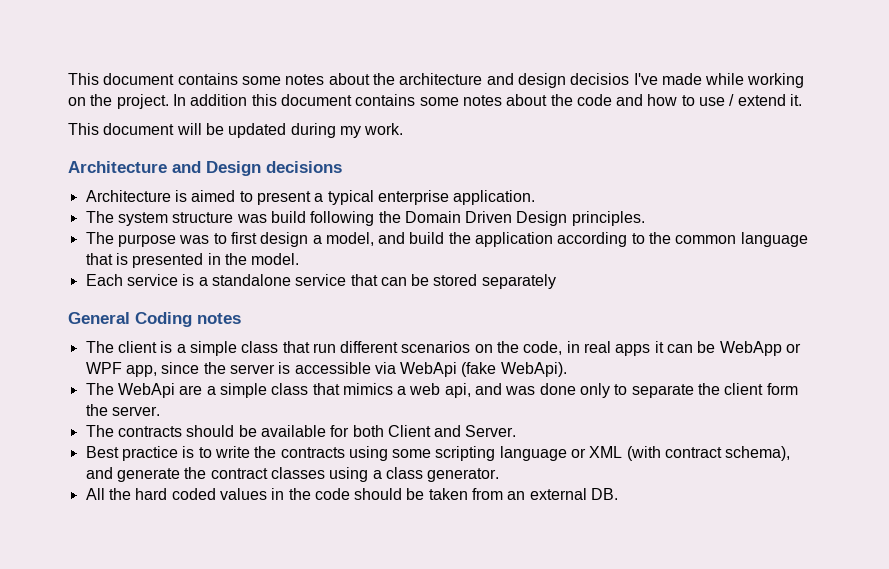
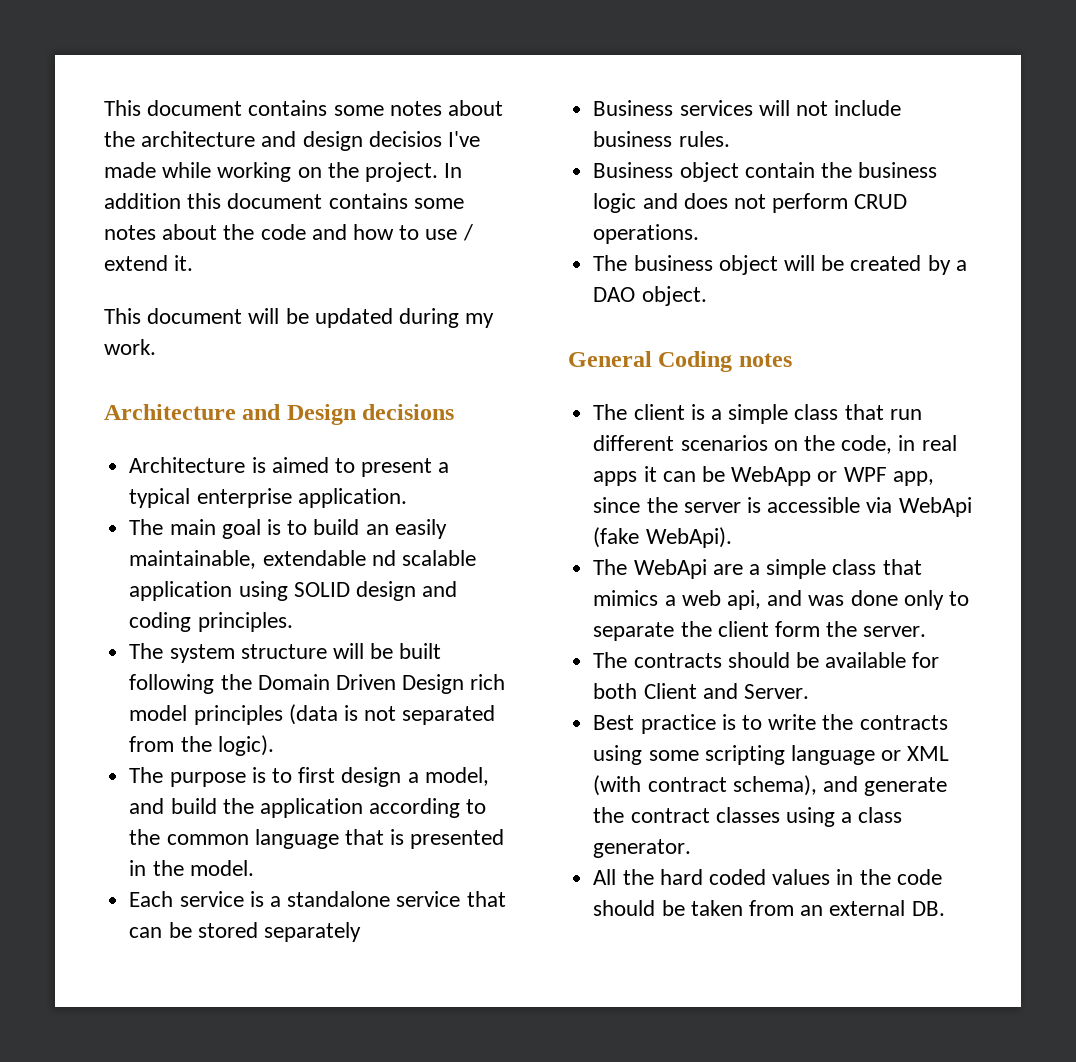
+ The main goal is to build an easily maintainable, extendable nd scalable application using SOLID design and coding principles.
- The system structure was build following the Domain Driven Design principles.
+ The system structure will be built following the Domain Driven Design rich model principles (data is not separated from the logic).
- The purpose was to first design a model, and build the application according to the common language that is presented in the model.
+ The purpose is to first design a model, and build the application according to the common language that is presented in the model.
+ Business services will not include business rules.
+ Business object contain the business logic and does not perform CRUD operations.
+ The business object will be created by a DAO object.

